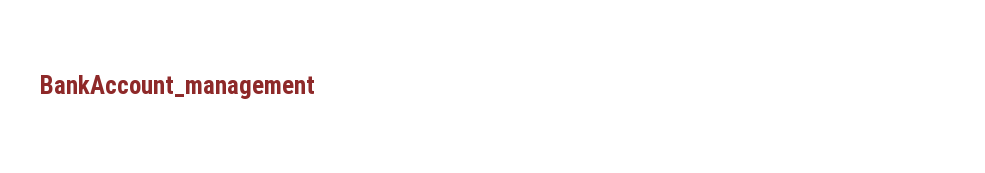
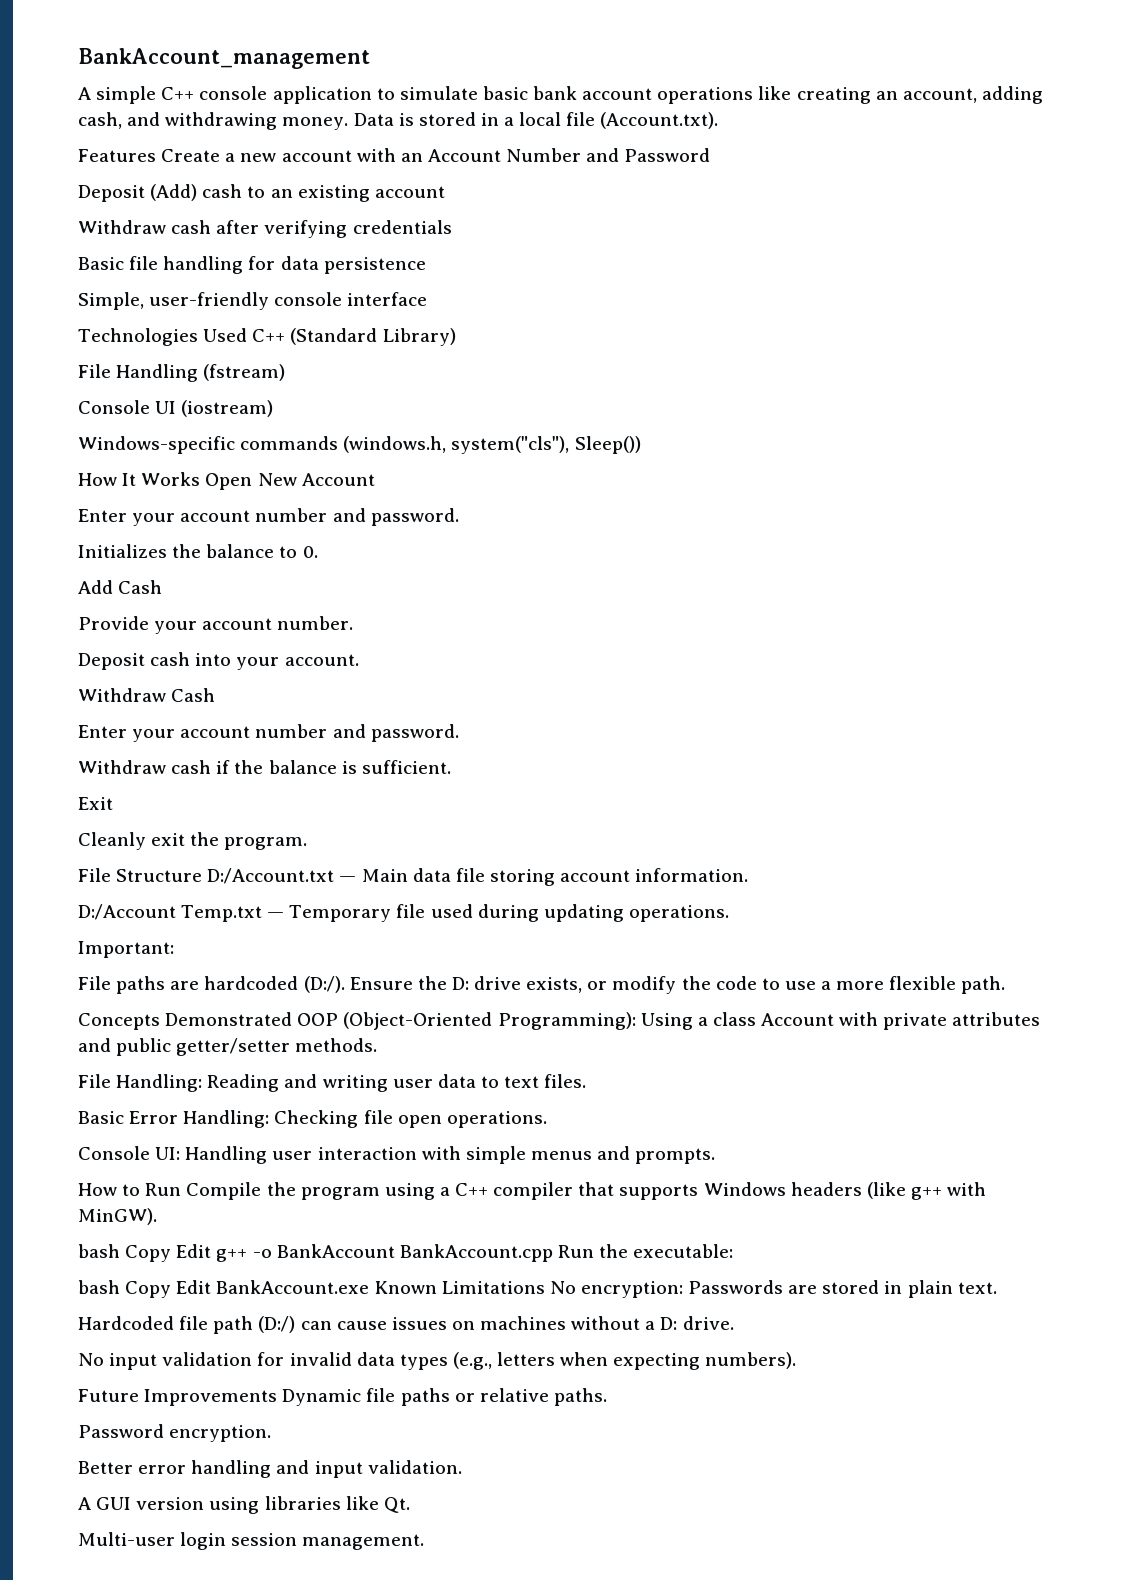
+ A simple C++ console application to simulate basic bank account operations like creating an account, adding cash, and withdrawing money. Data is stored in a local file (Account.txt).
+ Features Create a new account with an Account Number and Password
+ Deposit (Add) cash to an existing account
+ Withdraw cash after verifying credentials
+ Basic file handling for data persistence
+ Simple, user-friendly console interface
+ Technologies Used C++ (Standard Library)
+ File Handling (fstream)
+ Console UI (iostream)
+ Windows-specific commands (windows.h, system("cls"), Sleep())
+ How It Works Open New Account
+ Enter your account number and password.
+ Initializes the balance to 0.
+ Add Cash
+ Provide your account number.
+ Deposit cash into your account.
+ Withdraw Cash
+ Enter your account number and password.
+ Withdraw cash if the balance is sufficient.
+ Exit
+ Cleanly exit the program.
+ File Structure D:/Account.txt — Main data file storing account information.
+ D:/Account Temp.txt — Temporary file used during updating operations.
+ Important:
+ File paths are hardcoded (D:/). Ensure the D: drive exists, or modify the code to use a more flexible path.
+ Concepts Demonstrated OOP (Object-Oriented Programming): Using a class Account with private attributes and public getter/setter methods.
+ File Handling: Reading and writing user data to text files.
+ Basic Error Handling: Checking file open operations.
+ Console UI: Handling user interaction with simple menus and prompts.
+ How to Run Compile the program using a C++ compiler that supports Windows headers (like g++ with MinGW).
+ bash Copy Edit g++ -o BankAccount BankAccount.cpp Run the executable:
+ bash Copy Edit BankAccount.exe Known Limitations No encryption: Passwords are stored in plain text.
+ Hardcoded file path (D:/) can cause issues on machines without a D: drive.
+ No input validation for invalid data types (e.g., letters when expecting numbers).
+ Future Improvements Dynamic file paths or relative paths.
+ Password encryption.
+ Better error handling and input validation.
+ A GUI version using libraries like Qt.
+ Multi-user login session management.

